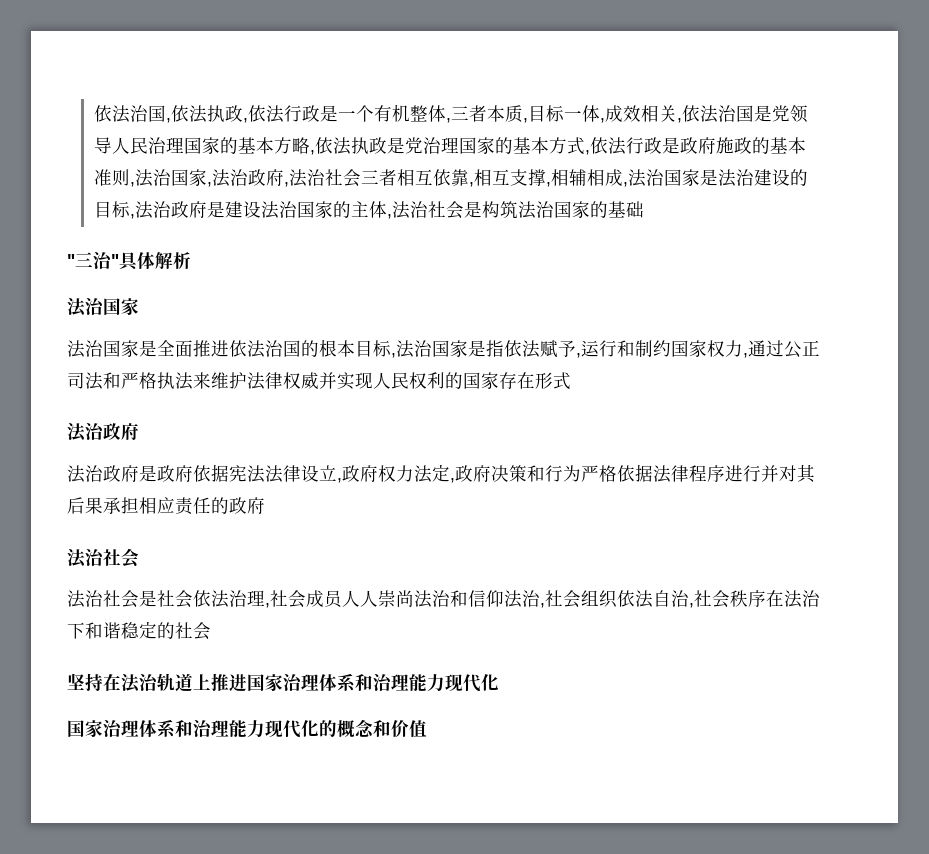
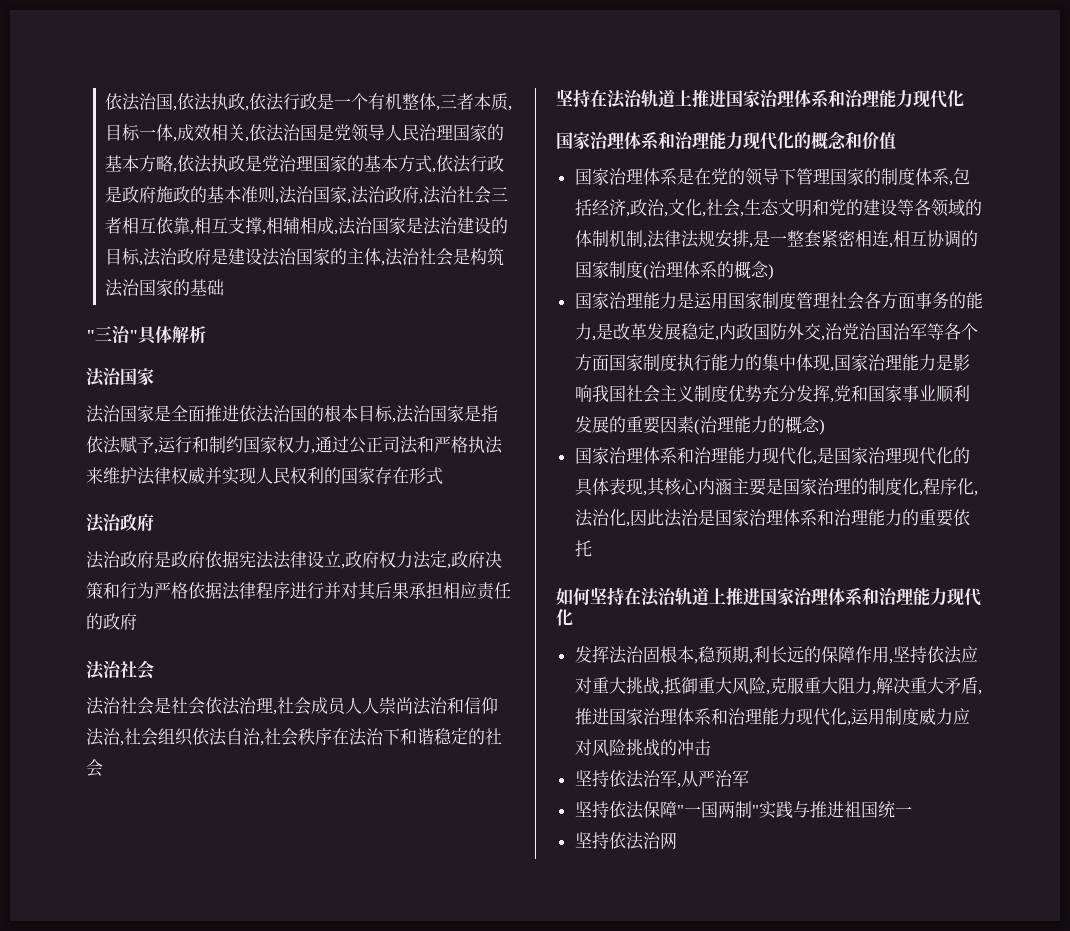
+ 国家治理体系是在党的领导下管理国家的制度体系,包括经济,政治,文化,社会,生态文明和党的建设等各领域的体制机制,法律法规安排,是一整套紧密相连,相互协调的国家制度(治理体系的概念)
+ 国家治理能力是运用国家制度管理社会各方面事务的能力,是改革发展稳定,内政国防外交,治党治国治军等各个方面国家制度执行能力的集中体现,国家治理能力是影响我国社会主义制度优势充分发挥,党和国家事业顺利发展的重要因素(治理能力的概念)
+ 国家治理体系和治理能力现代化,是国家治理现代化的具体表现,其核心内涵主要是国家治理的制度化,程序化,法治化,因此法治是国家治理体系和治理能力的重要依托
+ 如何坚持在法治轨道上推进国家治理体系和治理能力现代化
+ 发挥法治固根本,稳预期,利长远的保障作用,坚持依法应对重大挑战,抵御重大风险,克服重大阻力,解决重大矛盾,推进国家治理体系和治理能力现代化,运用制度威力应对风险挑战的冲击
+ 坚持依法治军,从严治军
+ 坚持依法保障"一国两制"实践与推进祖国统一
+ 坚持依法治网

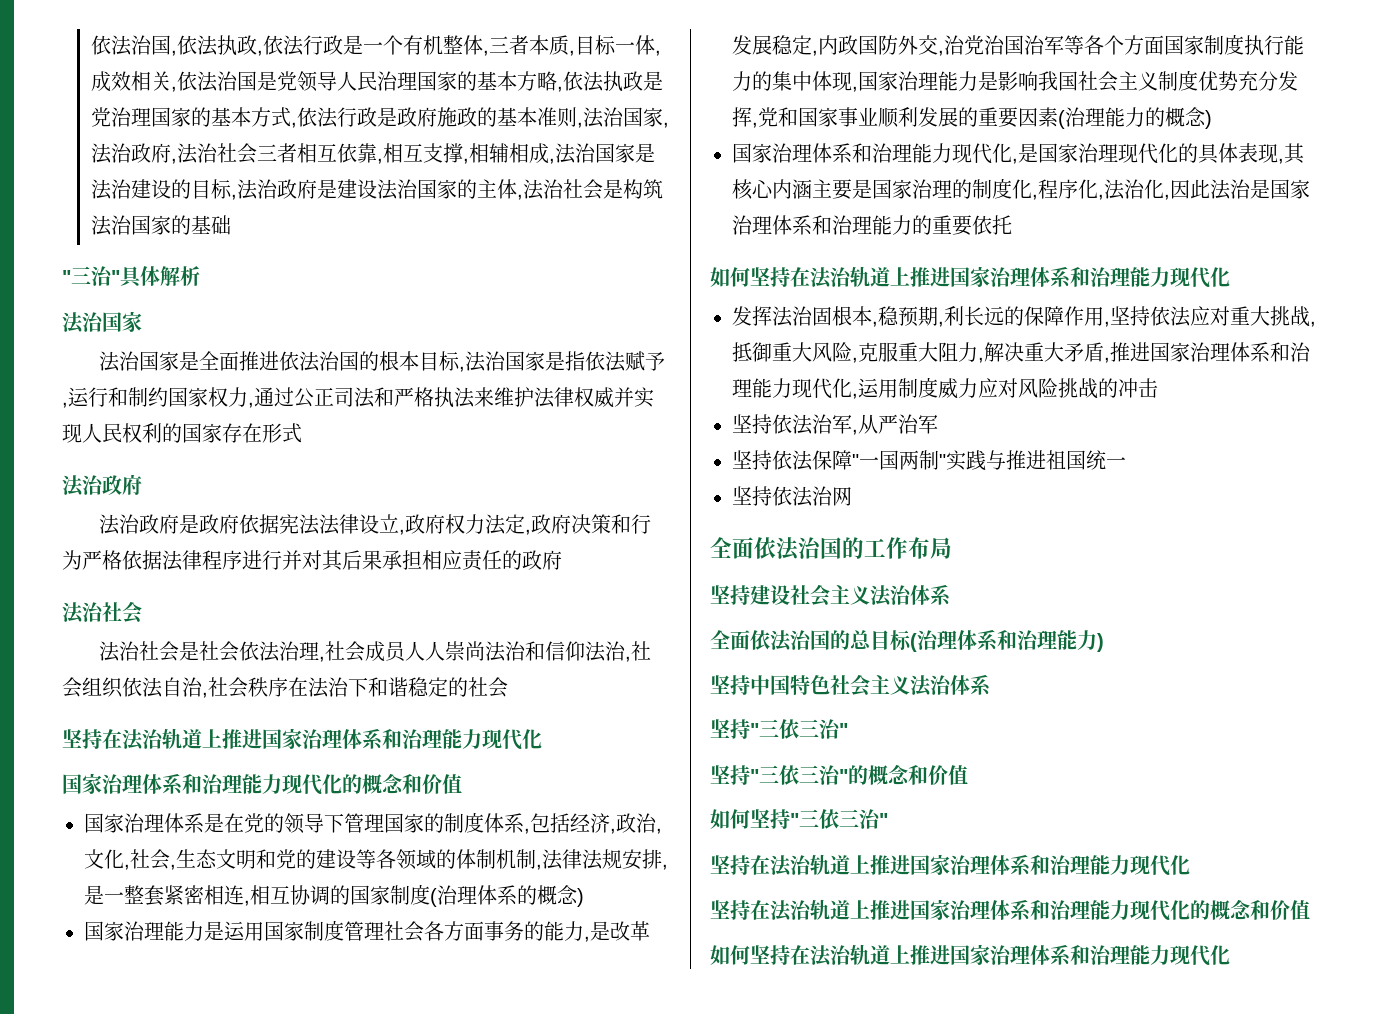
+ 全面依法治国的工作布局
+ 坚持建设社会主义法治体系
+ 全面依法治国的总目标(治理体系和治理能力)
+ 坚持中国特色社会主义法治体系
+ 坚持"三依三治"
+ 坚持"三依三治"的概念和价值
+ 如何坚持"三依三治"
+ 坚持在法治轨道上推进国家治理体系和治理能力现代化
+ 坚持在法治轨道上推进国家治理体系和治理能力现代化的概念和价值
+ 如何坚持在法治轨道上推进国家治理体系和治理能力现代化

